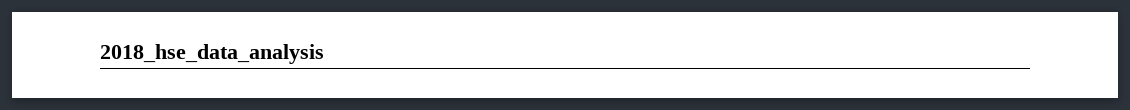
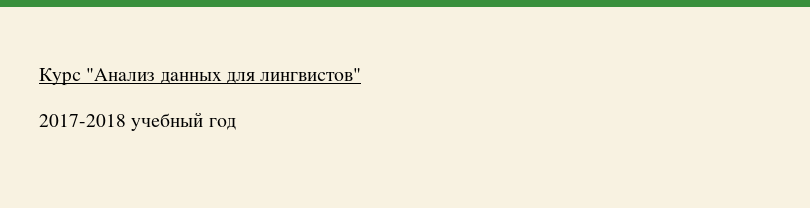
- 2018_hse_data_analysis
+ Курс "Анализ данных для лингвистов"
+ 2017-2018 учебный год

